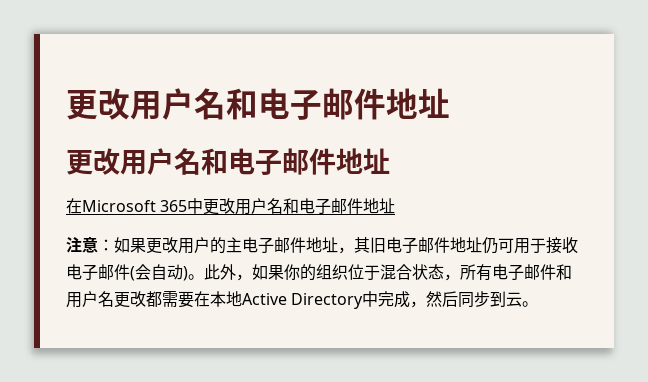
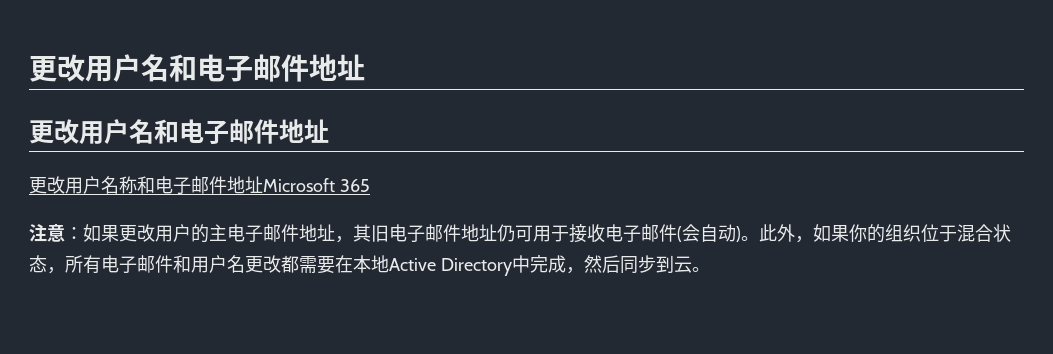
- 在Microsoft 365中更改用户名和电子邮件地址
+ 更改用户名称和电子邮件地址Microsoft 365

